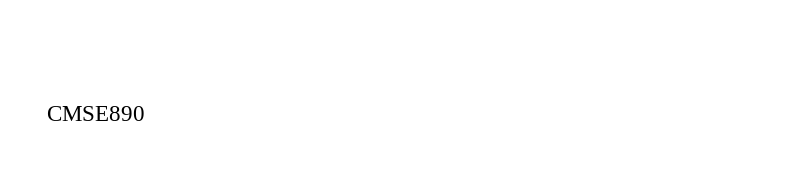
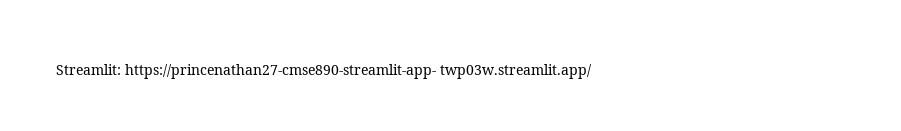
- CMSE890
+ Streamlit: https://princenathan27-cmse890-streamlit-app- twp03w.streamlit.app/

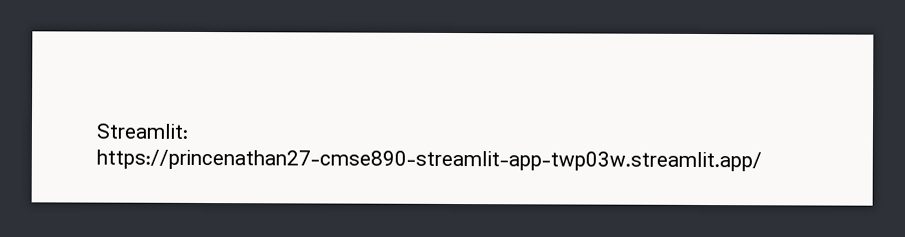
- Streamlit: https://princenathan27-cmse890-streamlit-app- twp03w.streamlit.app/
+ Streamlit: https://princenathan27-cmse890-streamlit-app-twp03w.streamlit.app/

